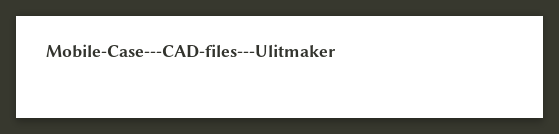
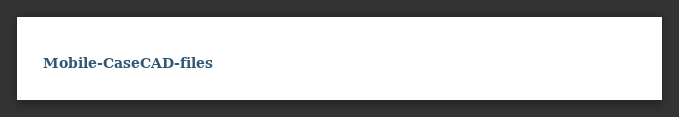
- Mobile-Case---CAD-files---Ulitmaker
+ Mobile-CaseCAD-files

